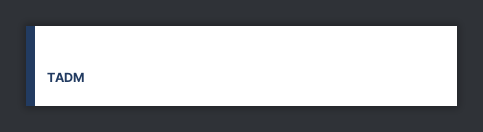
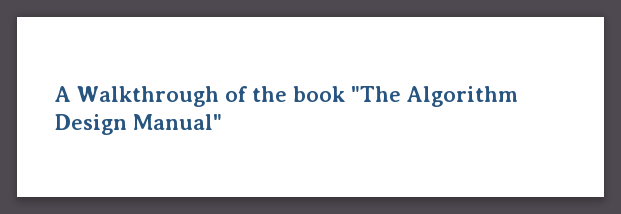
- TADM
+ A Walkthrough of the book "The Algorithm Design Manual"

